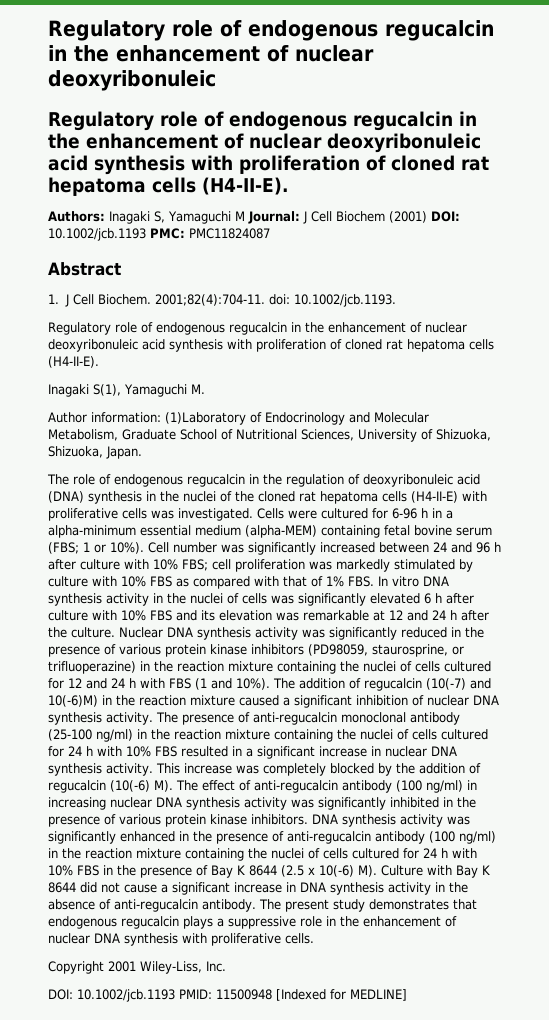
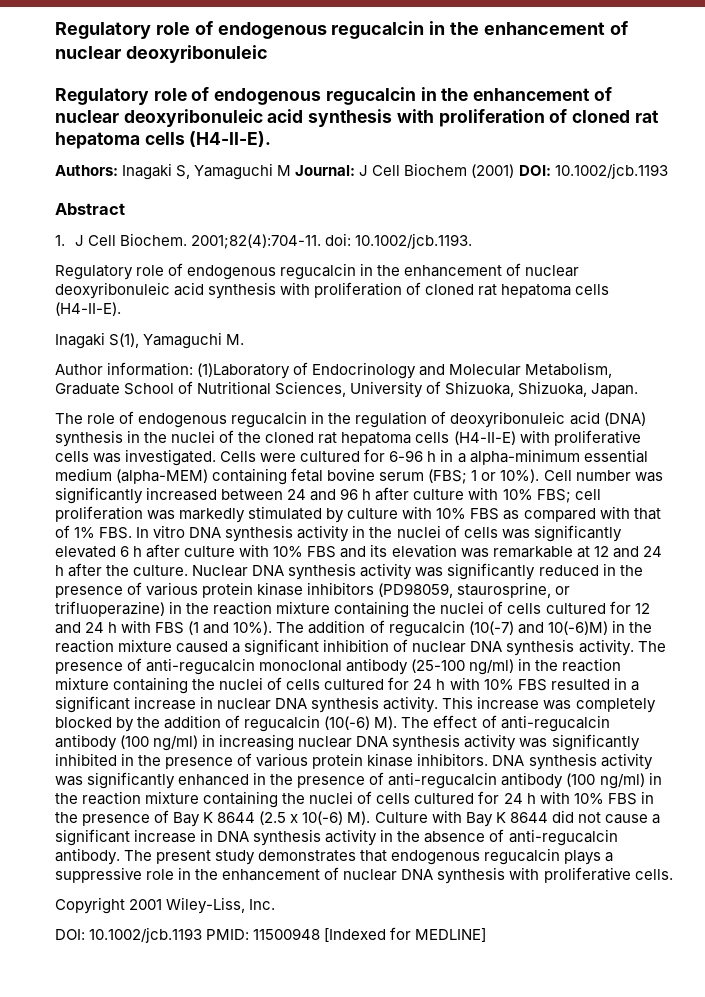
- Authors: Inagaki S, Yamaguchi M Journal: J Cell Biochem (2001) DOI: 10.1002/jcb.1193 PMC: PMC11824087
+ Authors: Inagaki S, Yamaguchi M Journal: J Cell Biochem (2001) DOI: 10.1002/jcb.1193

